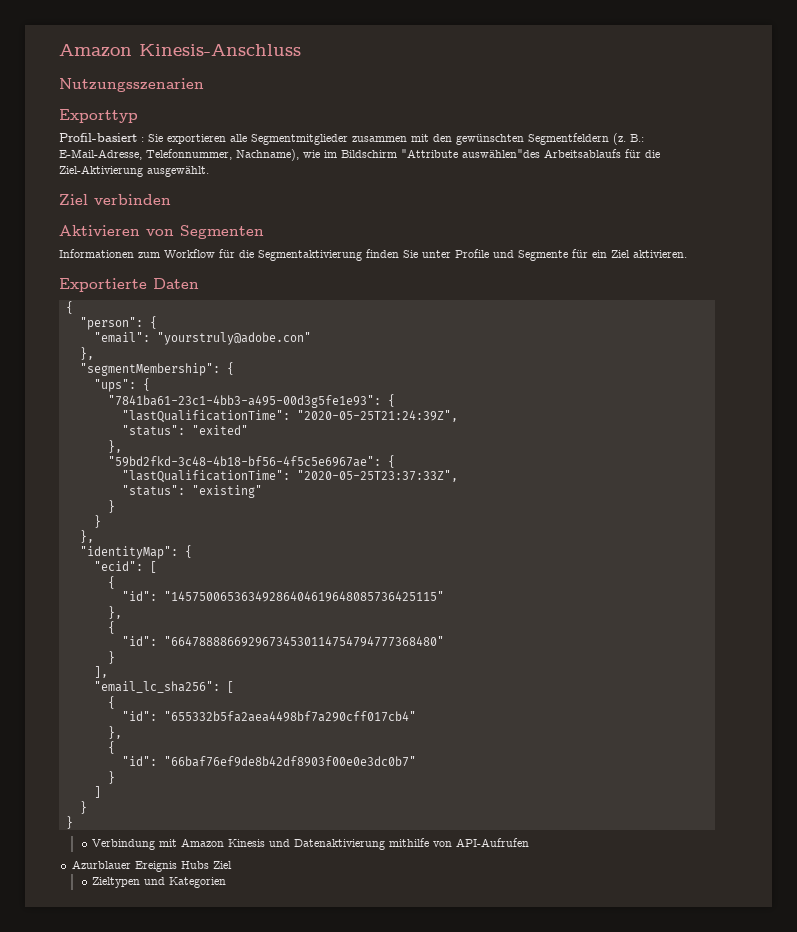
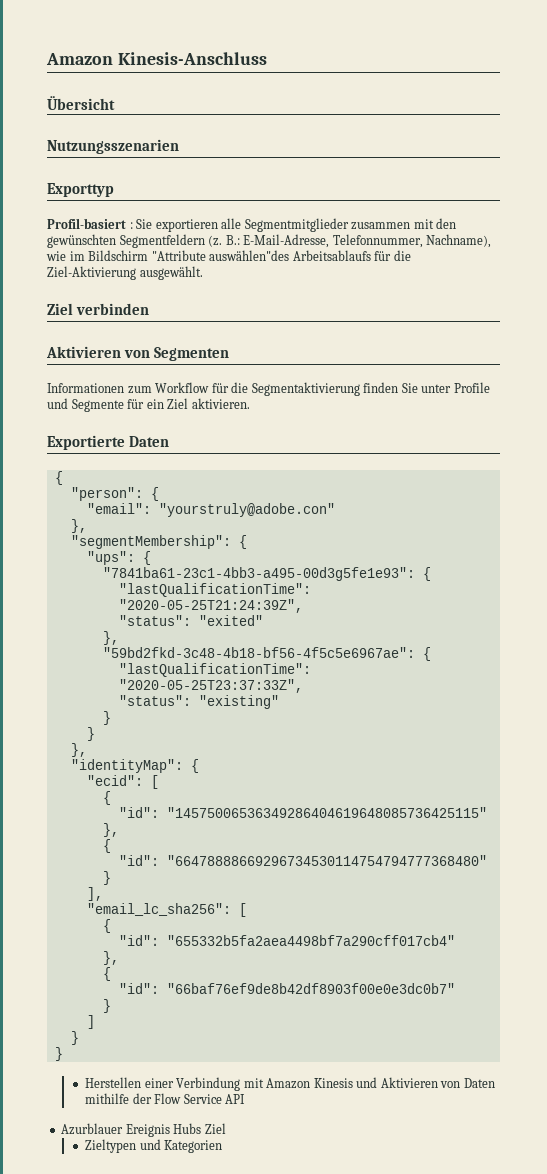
+ Übersicht
- Verbindung mit Amazon Kinesis und Datenaktivierung mithilfe von API-Aufrufen
+ Herstellen einer Verbindung mit Amazon Kinesis und Aktivieren von Daten mithilfe der Flow Service API

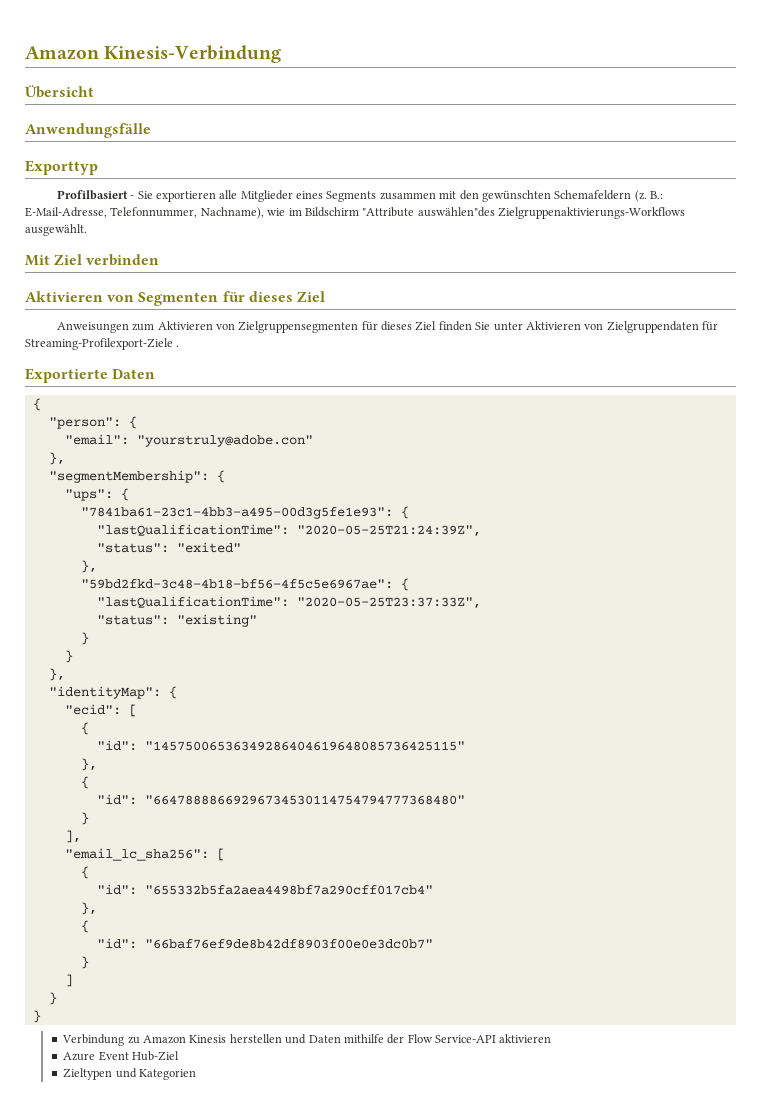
- Amazon Kinesis-Anschluss
+ Amazon Kinesis-Verbindung
- Nutzungsszenarien
+ Anwendungsfälle
- Profil-basiert : Sie exportieren alle Segmentmitglieder zusammen mit den gewünschten Segmentfeldern (z.
+ Profilbasiert - Sie exportieren alle Mitglieder eines Segments zusammen mit den gewünschten Schemafeldern (z.
- B.: E-Mail-Adresse, Telefonnummer, Nachname), wie im Bildschirm "Attribute auswählen"des Arbeitsablaufs für die Ziel-Aktivierung ausgewählt.
+ B.: E-Mail-Adresse, Telefonnummer, Nachname), wie im Bildschirm "Attribute auswählen"des Zielgruppenaktivierungs-Workflows ausgewählt.
- Ziel verbinden
+ Mit Ziel verbinden
- Aktivieren von Segmenten
- Informationen zum Workflow für die Segmentaktivierung finden Sie unter Profile und Segmente für ein Ziel aktivieren.
+ Aktivieren von Segmenten für dieses Ziel
+ Anweisungen zum Aktivieren von Zielgruppensegmenten für dieses Ziel finden Sie unter Aktivieren von Zielgruppendaten für Streaming-Profilexport-Ziele .
- Herstellen einer Verbindung mit Amazon Kinesis und Aktivieren von Daten mithilfe der Flow Service API
- Azurblauer Ereignis Hubs Ziel
+ Verbindung zu Amazon Kinesis herstellen und Daten mithilfe der Flow Service-API aktivieren
+ Azure Event Hub-Ziel

